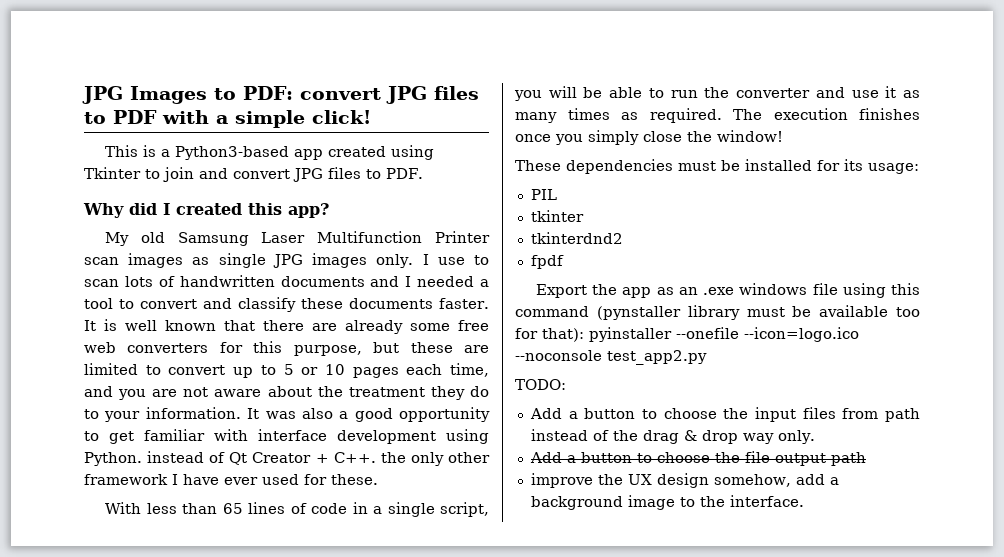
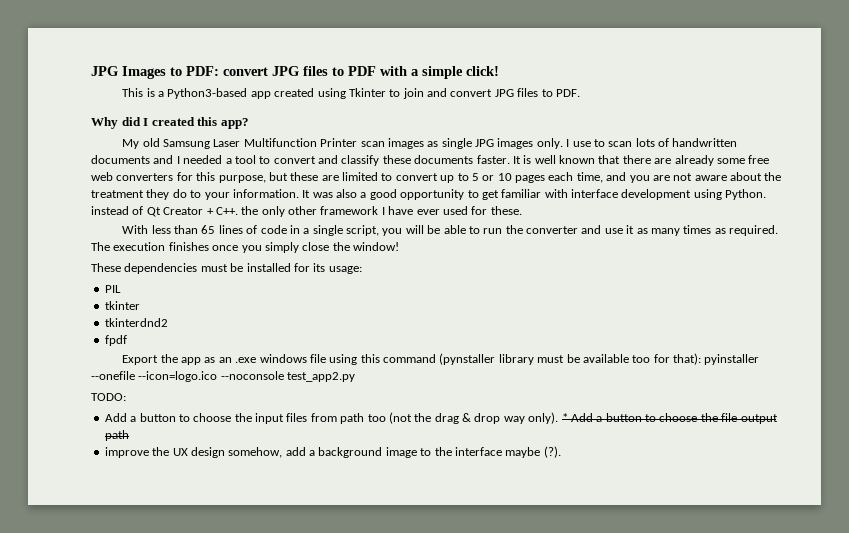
- Add a button to choose the input files from path instead of the drag & drop way only.
- Add a button to choose the file output path
+ Add a button to choose the input files from path too (not the drag & drop way only). * Add a button to choose the file output path
- improve the UX design somehow, add a background image to the interface.
+ improve the UX design somehow, add a background image to the interface maybe (?).

